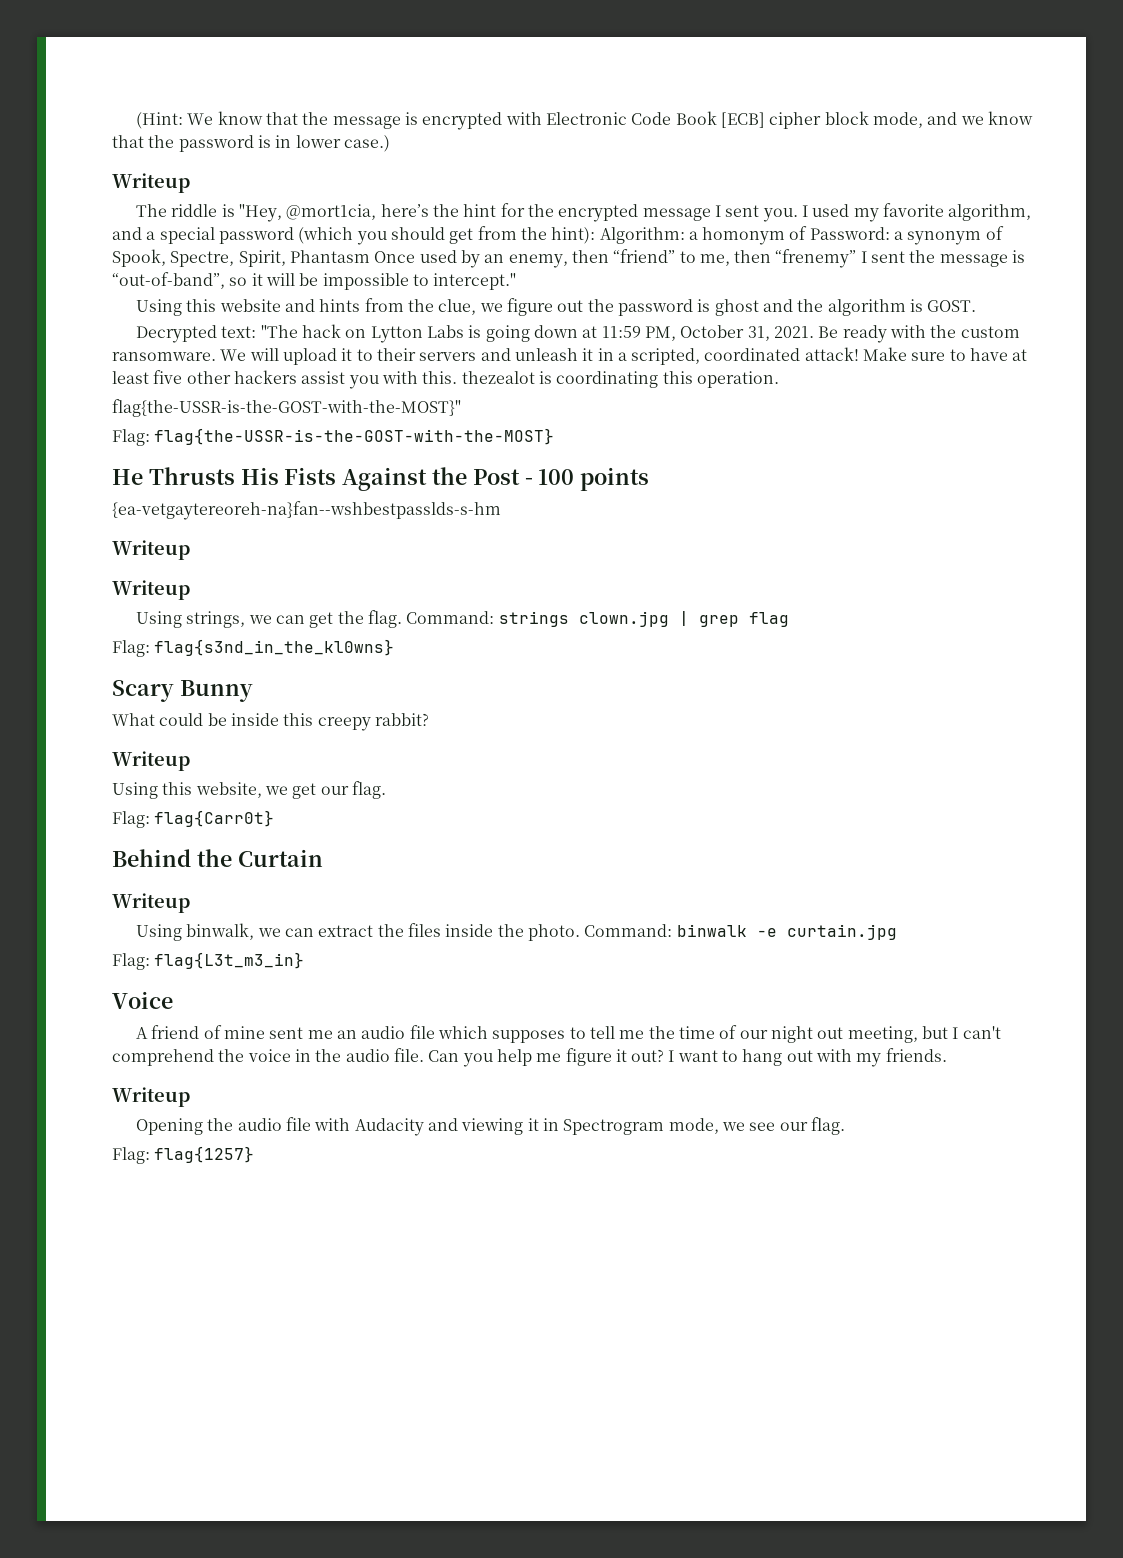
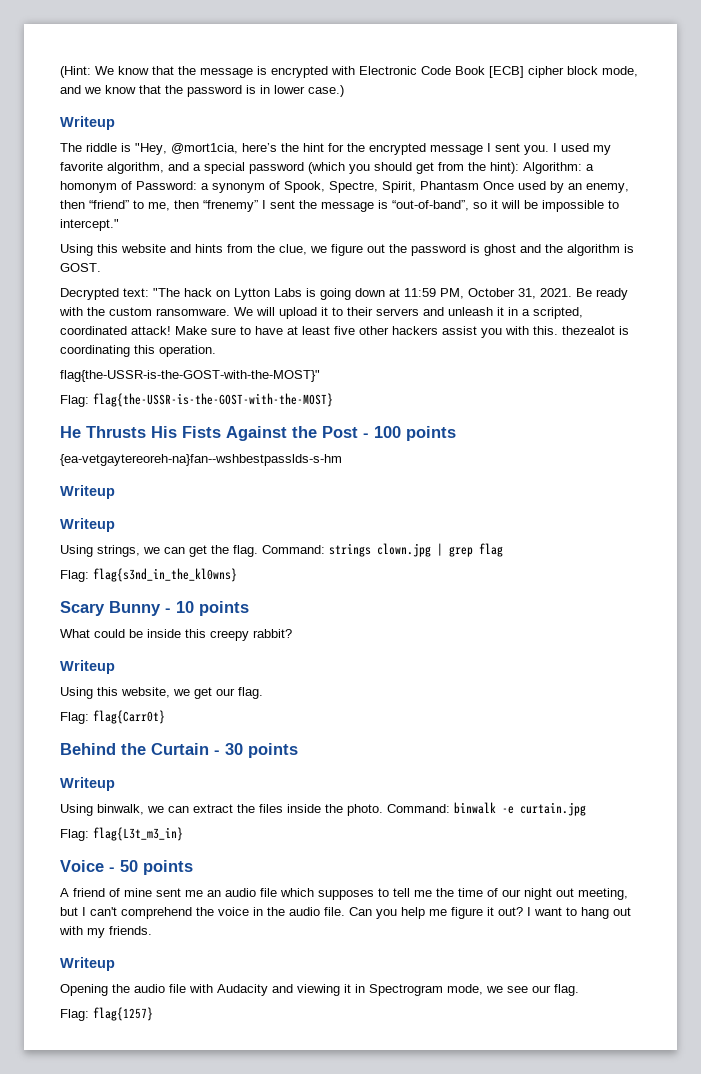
- Scary Bunny
+ Scary Bunny - 10 points
- Behind the Curtain
+ Behind the Curtain - 30 points
- Voice
+ Voice - 50 points

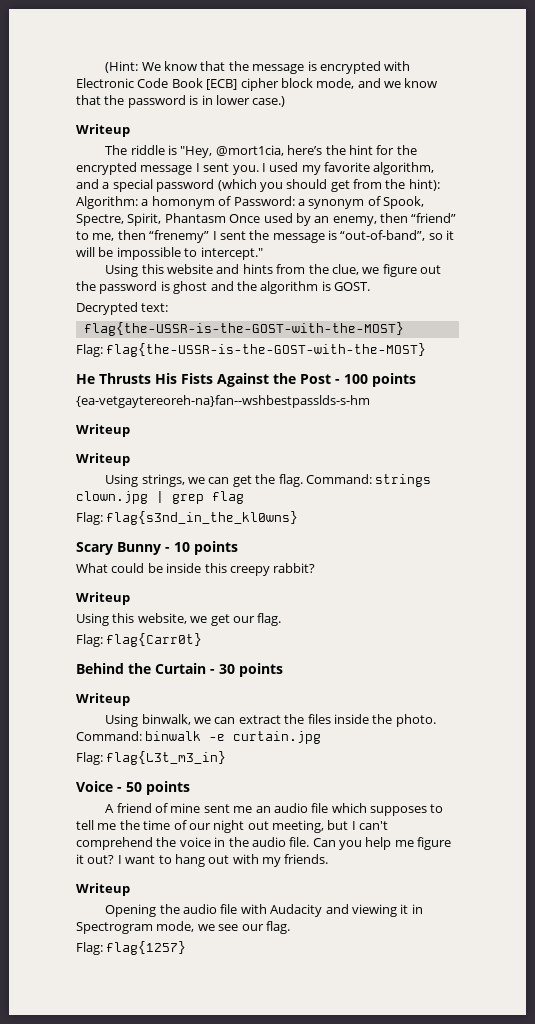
- Decrypted text: "The hack on Lytton Labs is going down at 11:59 PM, October 31, 2021. Be ready with the custom ransomware. We will upload it to their servers and unleash it in a scripted, coordinated attack! Make sure to have at least five other hackers assist you with this. thezealot is coordinating this operation.
- flag{the-USSR-is-the-GOST-with-the-MOST}"
+ Decrypted text:
+ flag{the-USSR-is-the-GOST-with-the-MOST}

